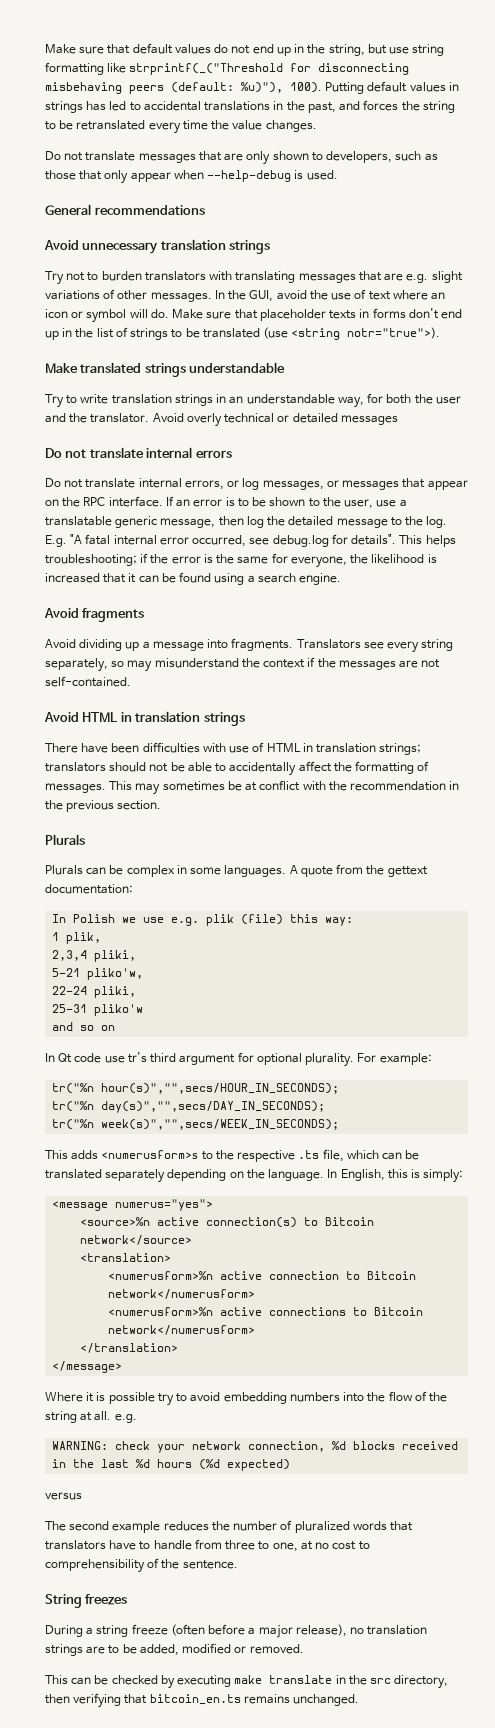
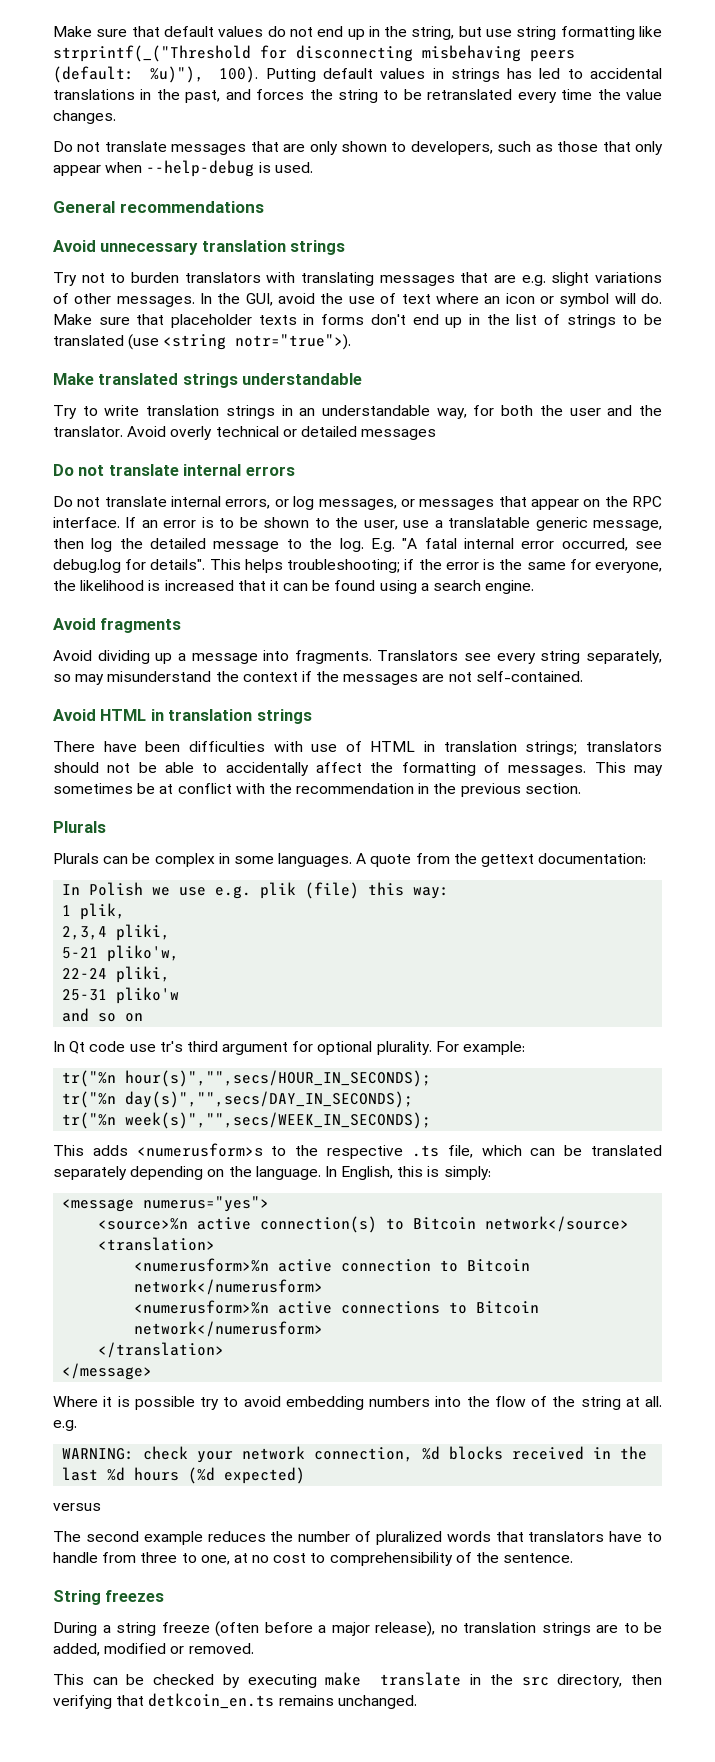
- This can be checked by executing make translate in the src directory, then verifying that bitcoin_en.ts remains unchanged.
+ This can be checked by executing make translate in the src directory, then verifying that detkcoin_en.ts remains unchanged.

